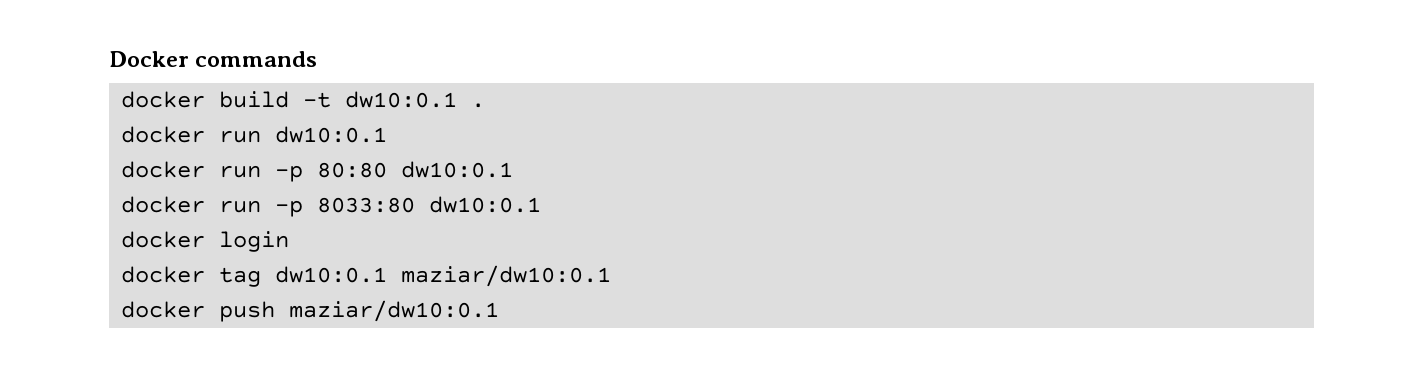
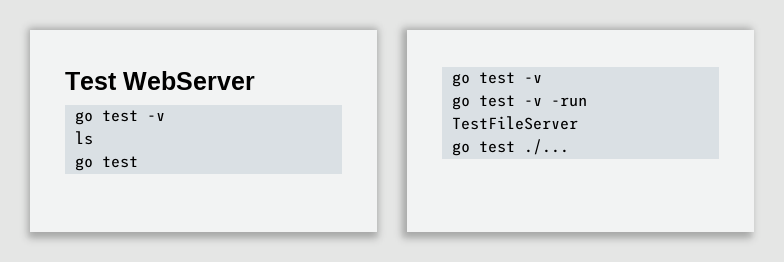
- Docker commands
- docker build -t dw10:0.1 .
- docker run dw10:0.1
- docker run -p 80:80 dw10:0.1
- docker run -p 8033:80 dw10:0.1
- docker login
- docker tag dw10:0.1 maziar/dw10:0.1
- docker push maziar/dw10:0.1
+ Test WebServer
+ go test -v
+ ls
+ go test
+ go test -v
+ go test -v -run TestFileServer
+ go test ./...

